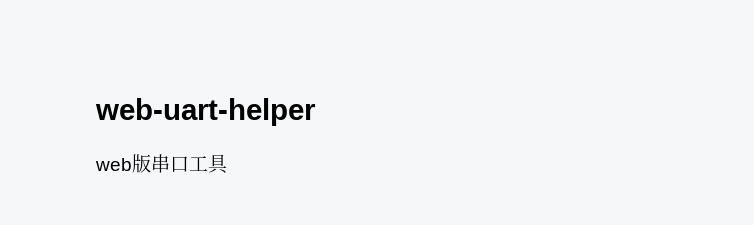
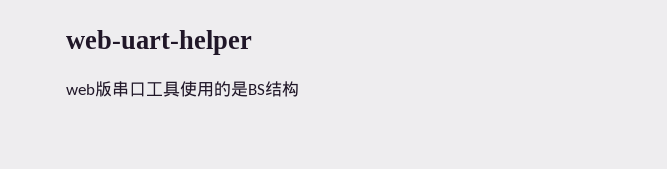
- web版串口工具
+ web版串口工具使用的是BS结构

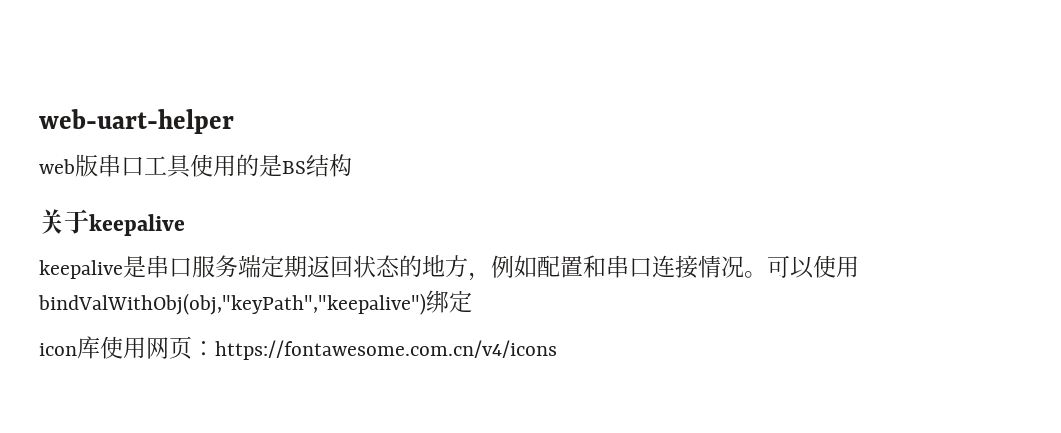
+ 关于keepalive
+ keepalive是串口服务端定期返回状态的地方，例如配置和串口连接情况。可以使用bindValWithObj(obj,"keyPath","keepalive")绑定
+ icon库使用网页：https://fontawesome.com.cn/v4/icons

